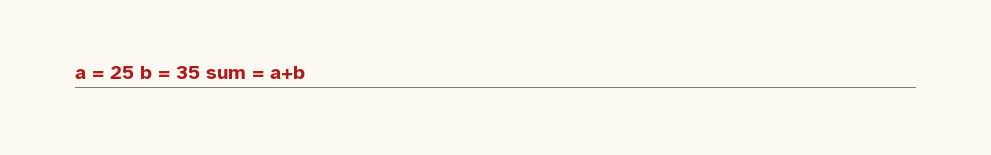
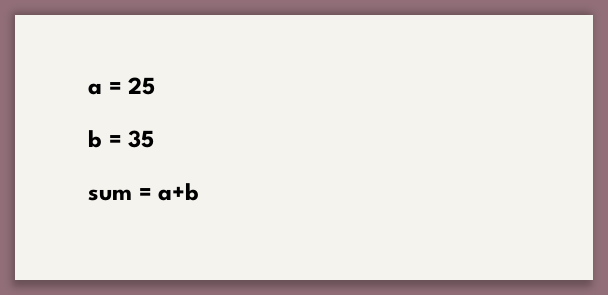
- a = 25 b = 35 sum = a+b
+ a = 25
+ b = 35
+ sum = a+b

